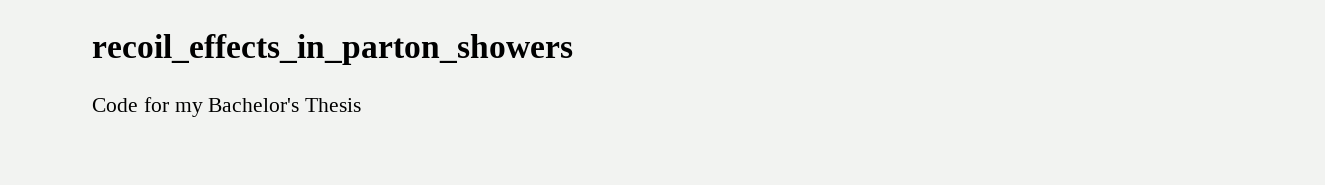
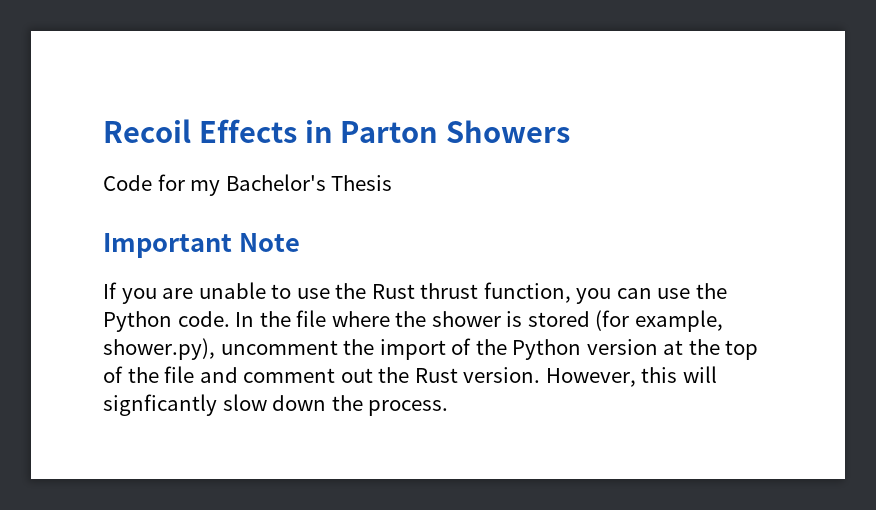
- recoil_effects_in_parton_showers
+ Recoil Effects in Parton Showers
+ Important Note
+ If you are unable to use the Rust thrust function, you can use the Python code. In the file where the shower is stored (for example, shower.py), uncomment the import of the Python version at the top of the file and comment out the Rust version. However, this will signficantly slow down the process.

